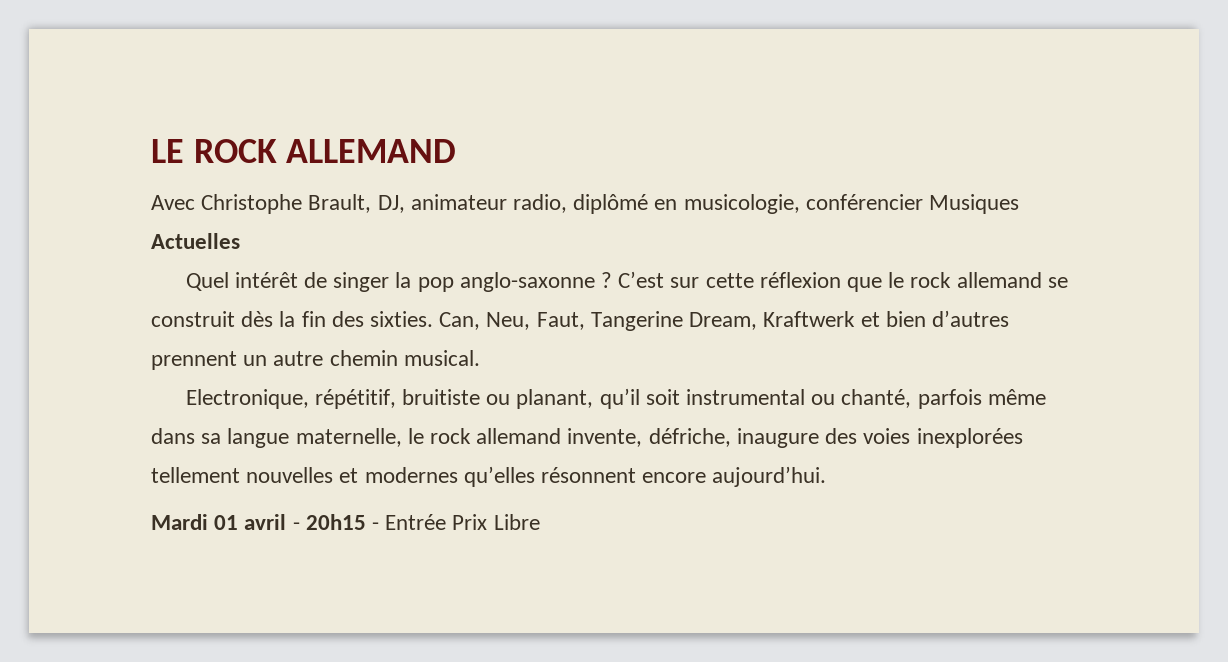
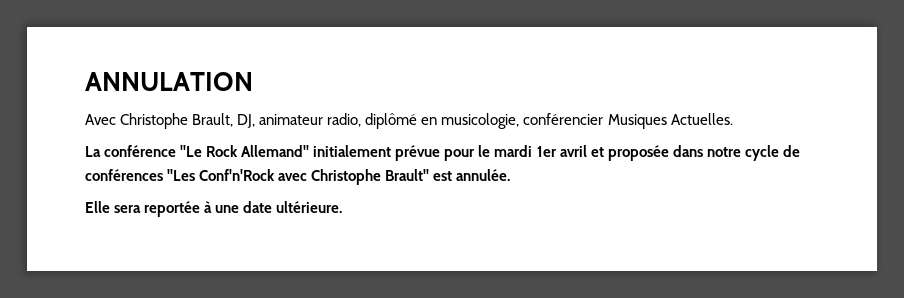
- LE ROCK ALLEMAND
+ ANNULATION
- Avec Christophe Brault, DJ, animateur radio, diplômé en musicologie, conférencier Musiques Actuelles
- Quel intérêt de singer la pop anglo-saxonne ? C’est sur cette réflexion que le rock allemand se construit dès la fin des sixties. Can, Neu, Faut, Tangerine Dream, Kraftwerk et bien d’autres prennent un autre chemin musical.
- Electronique, répétitif, bruitiste ou planant, qu’il soit instrumental ou chanté, parfois même dans sa langue maternelle, le rock allemand invente, défriche, inaugure des voies inexplorées tellement nouvelles et modernes qu’elles résonnent encore aujourd’hui.
- Mardi 01 avril - 20h15 - Entrée Prix Libre
+ Avec Christophe Brault, DJ, animateur radio, diplômé en musicologie, conférencier Musiques Actuelles.
+ La conférence "Le Rock Allemand" initialement prévue pour le mardi 1er avril et proposée dans notre cycle de conférences "Les Conf'n'Rock avec Christophe Brault" est annulée.
+ Elle sera reportée à une date ultérieure.

